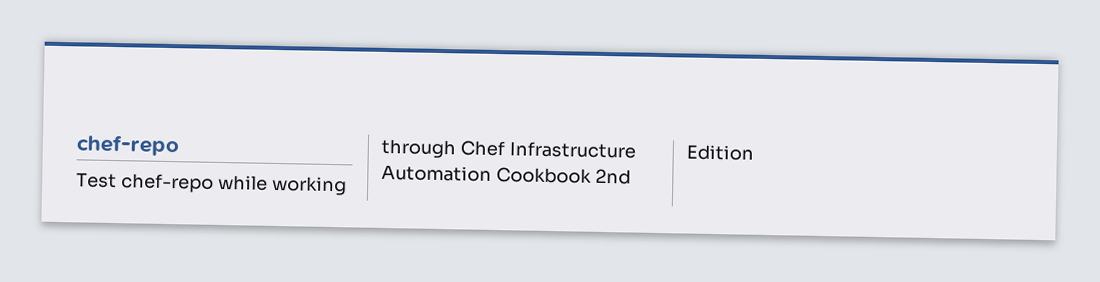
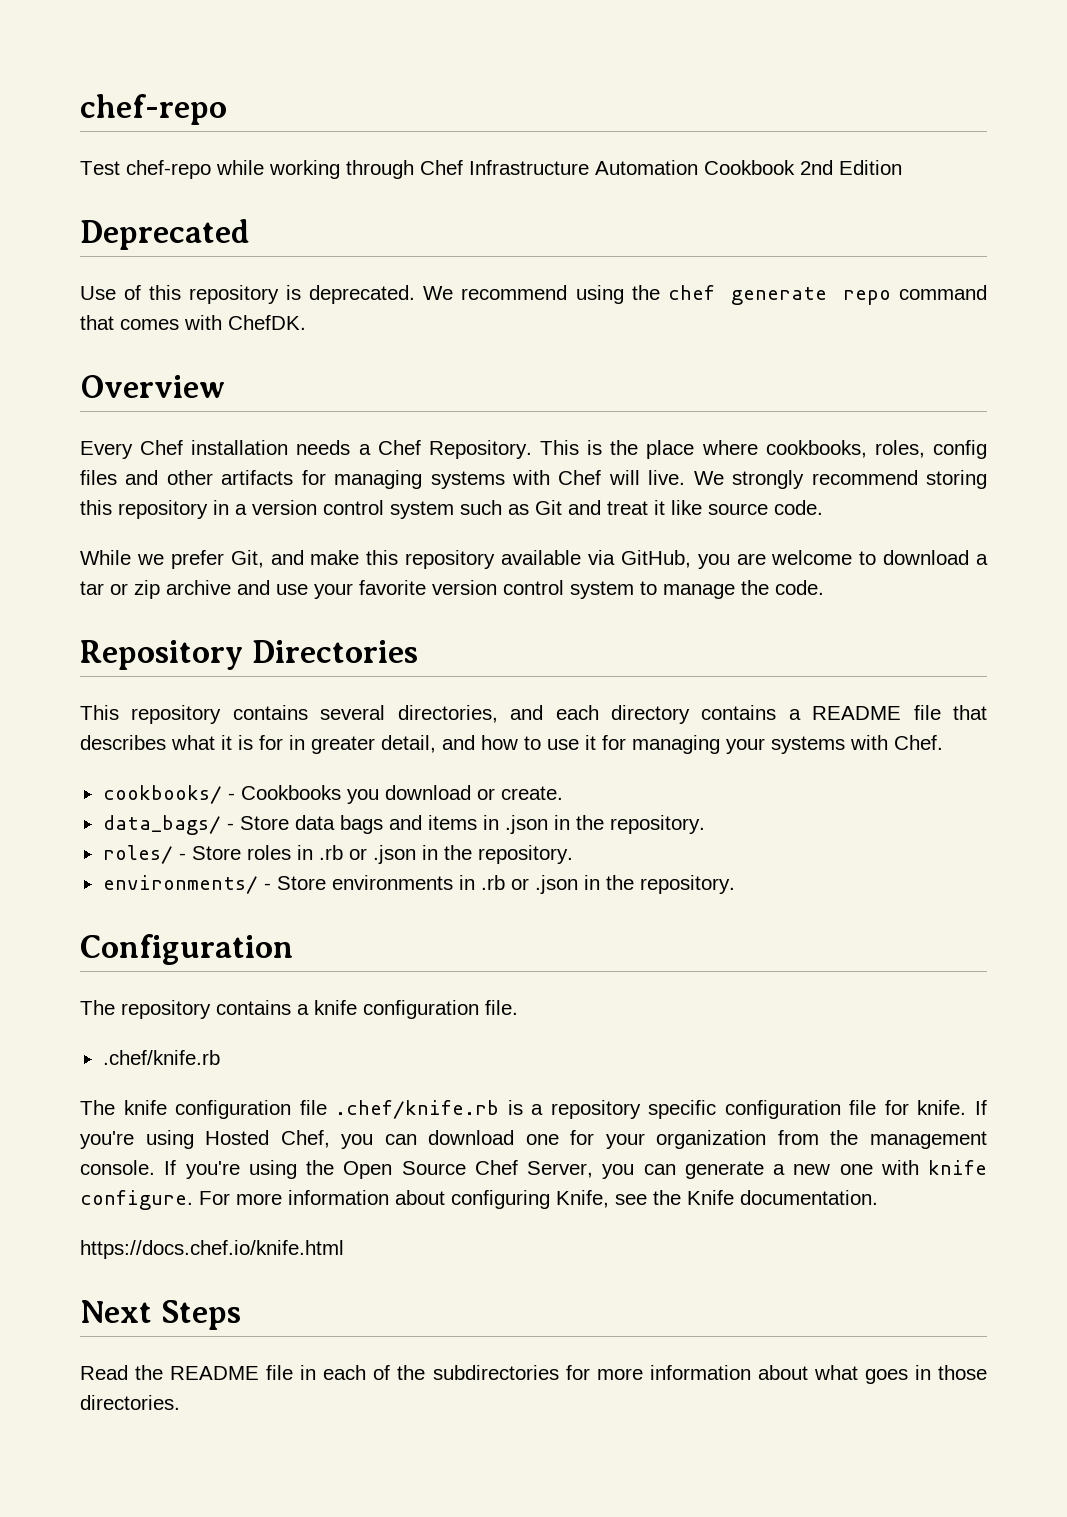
+ Deprecated
+ Use of this repository is deprecated. We recommend using the chef generate repo command that comes with ChefDK.
+ Overview
+ Every Chef installation needs a Chef Repository. This is the place where cookbooks, roles, config files and other artifacts for managing systems with Chef will live. We strongly recommend storing this repository in a version control system such as Git and treat it like source code.
+ While we prefer Git, and make this repository available via GitHub, you are welcome to download a tar or zip archive and use your favorite version control system to manage the code.
+ Repository Directories
+ This repository contains several directories, and each directory contains a README file that describes what it is for in greater detail, and how to use it for managing your systems with Chef.
+ cookbooks/ - Cookbooks you download or create.
+ data_bags/ - Store data bags and items in .json in the repository.
+ roles/ - Store roles in .rb or .json in the repository.
+ environments/ - Store environments in .rb or .json in the repository.
+ Configuration
+ The repository contains a knife configuration file.
+ .chef/knife.rb
+ The knife configuration file .chef/knife.rb is a repository specific configuration file for knife. If you're using Hosted Chef, you can download one for your organization from the management console. If you're using the Open Source Chef Server, you can generate a new one with knife configure. For more information about configuring Knife, see the Knife documentation.
+ https://docs.chef.io/knife.html
+ Next Steps
+ Read the README file in each of the subdirectories for more information about what goes in those directories.

